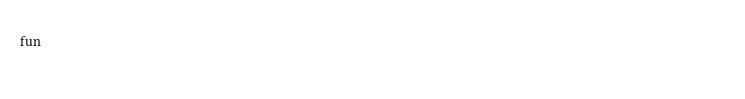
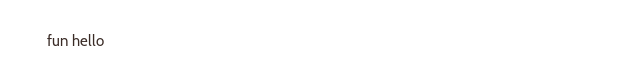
- fun
+ fun hello

